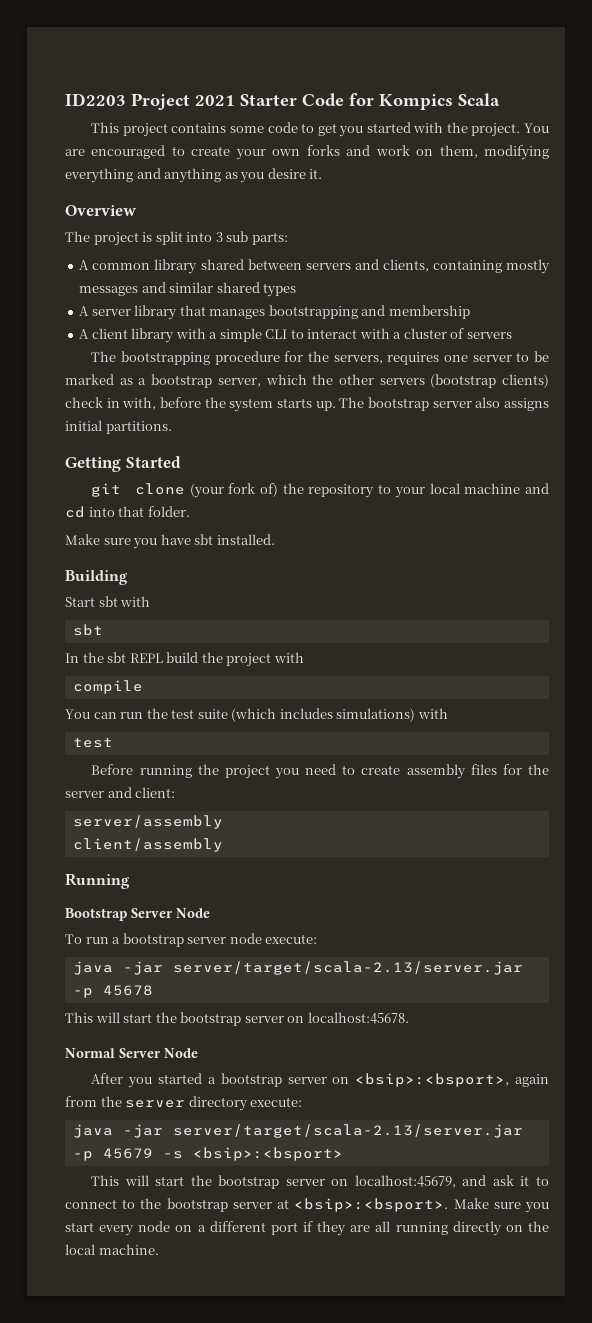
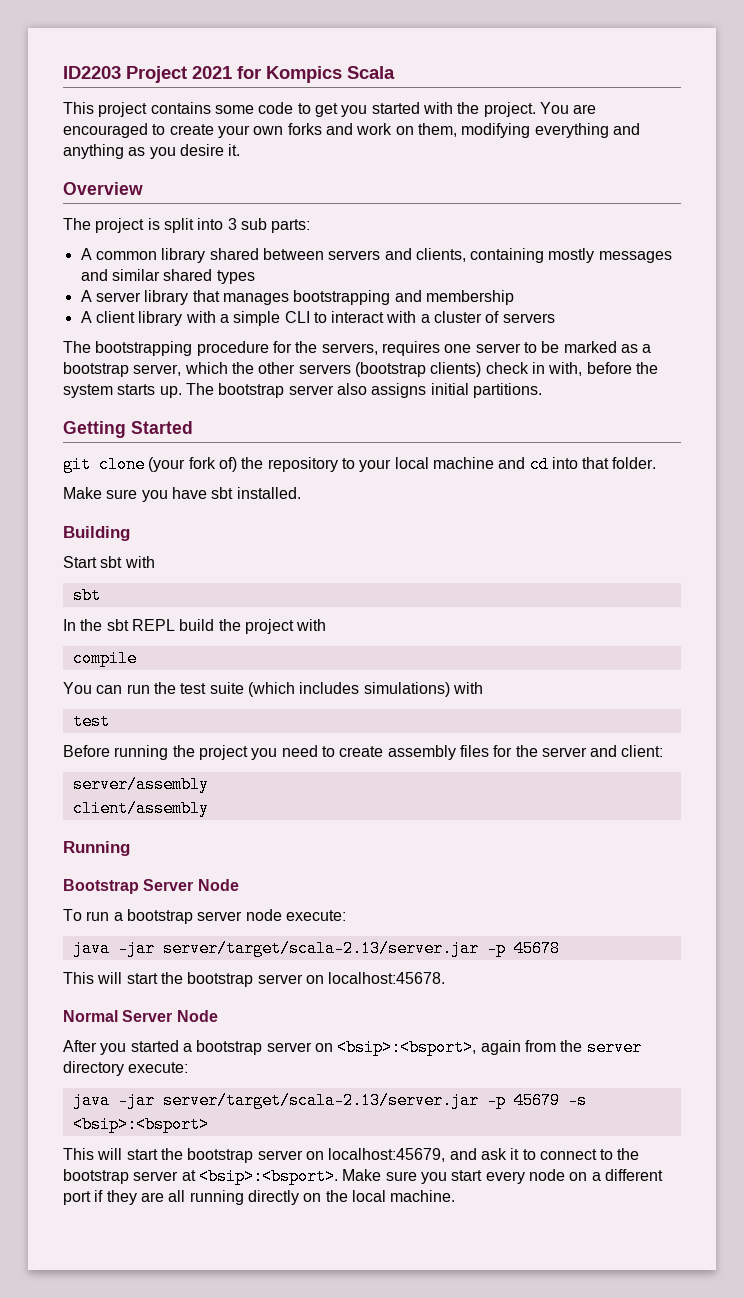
- ID2203 Project 2021 Starter Code for Kompics Scala
+ ID2203 Project 2021 for Kompics Scala

